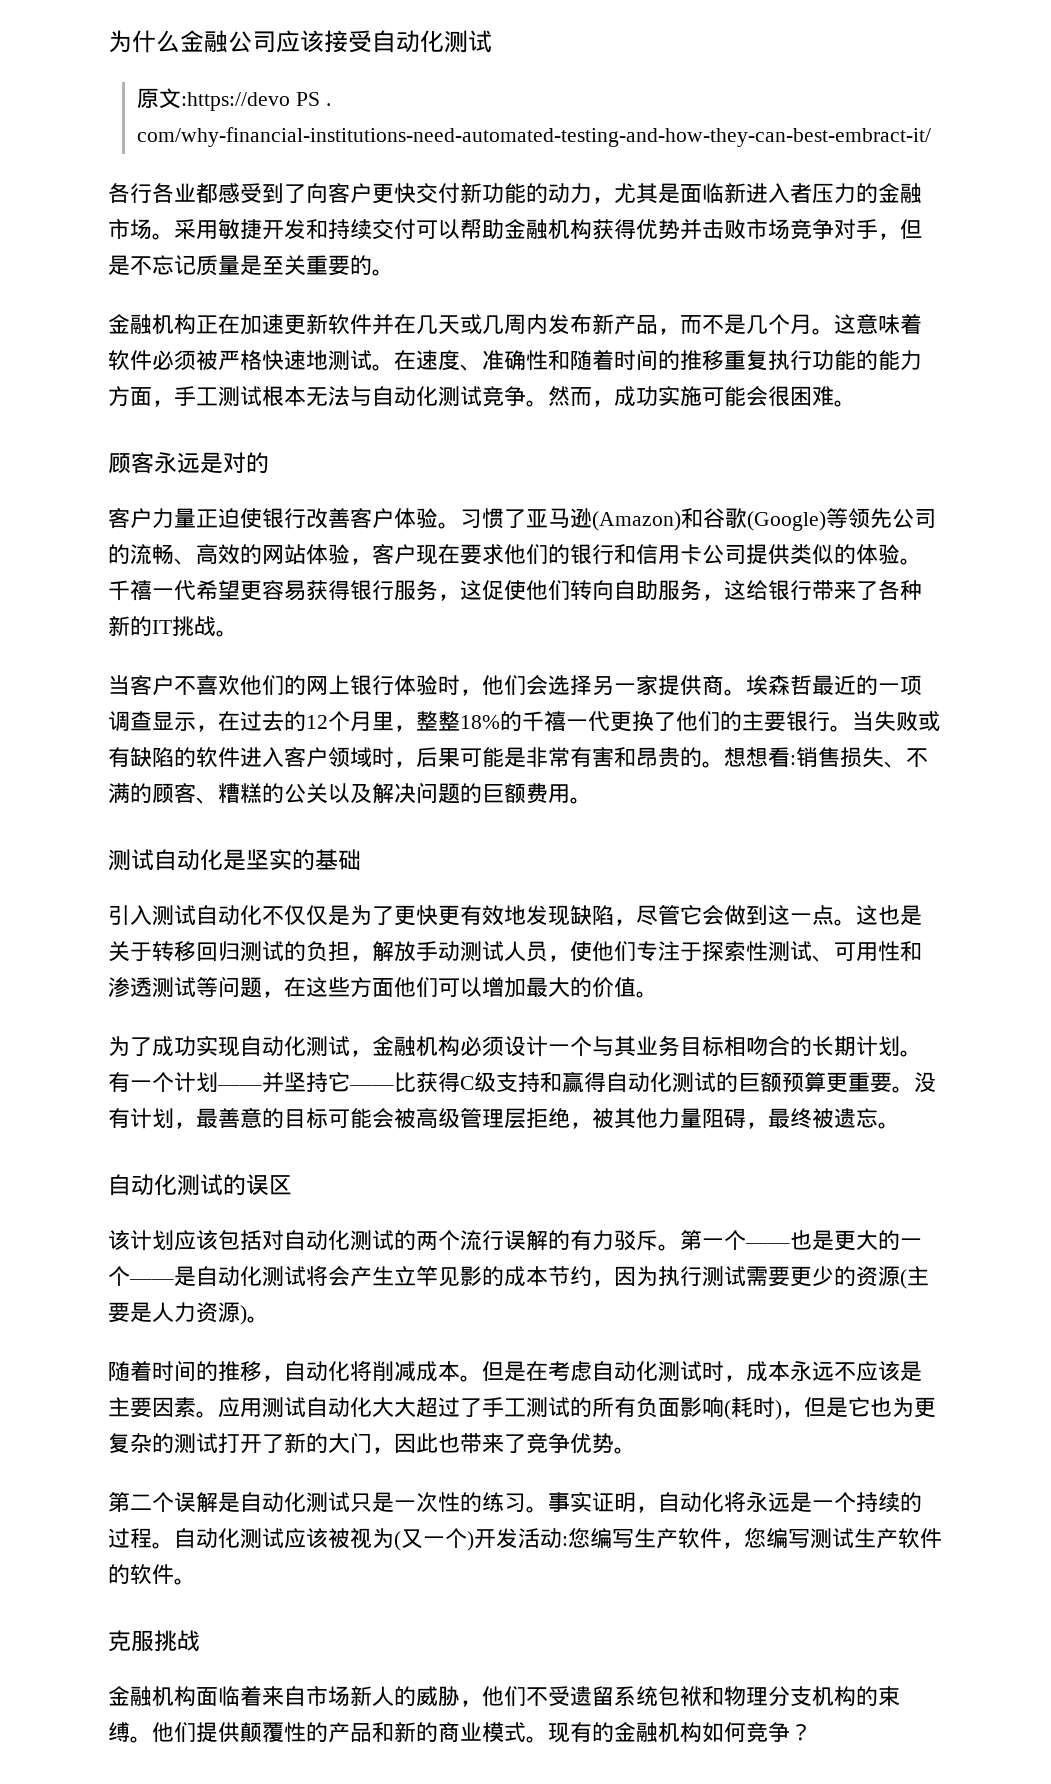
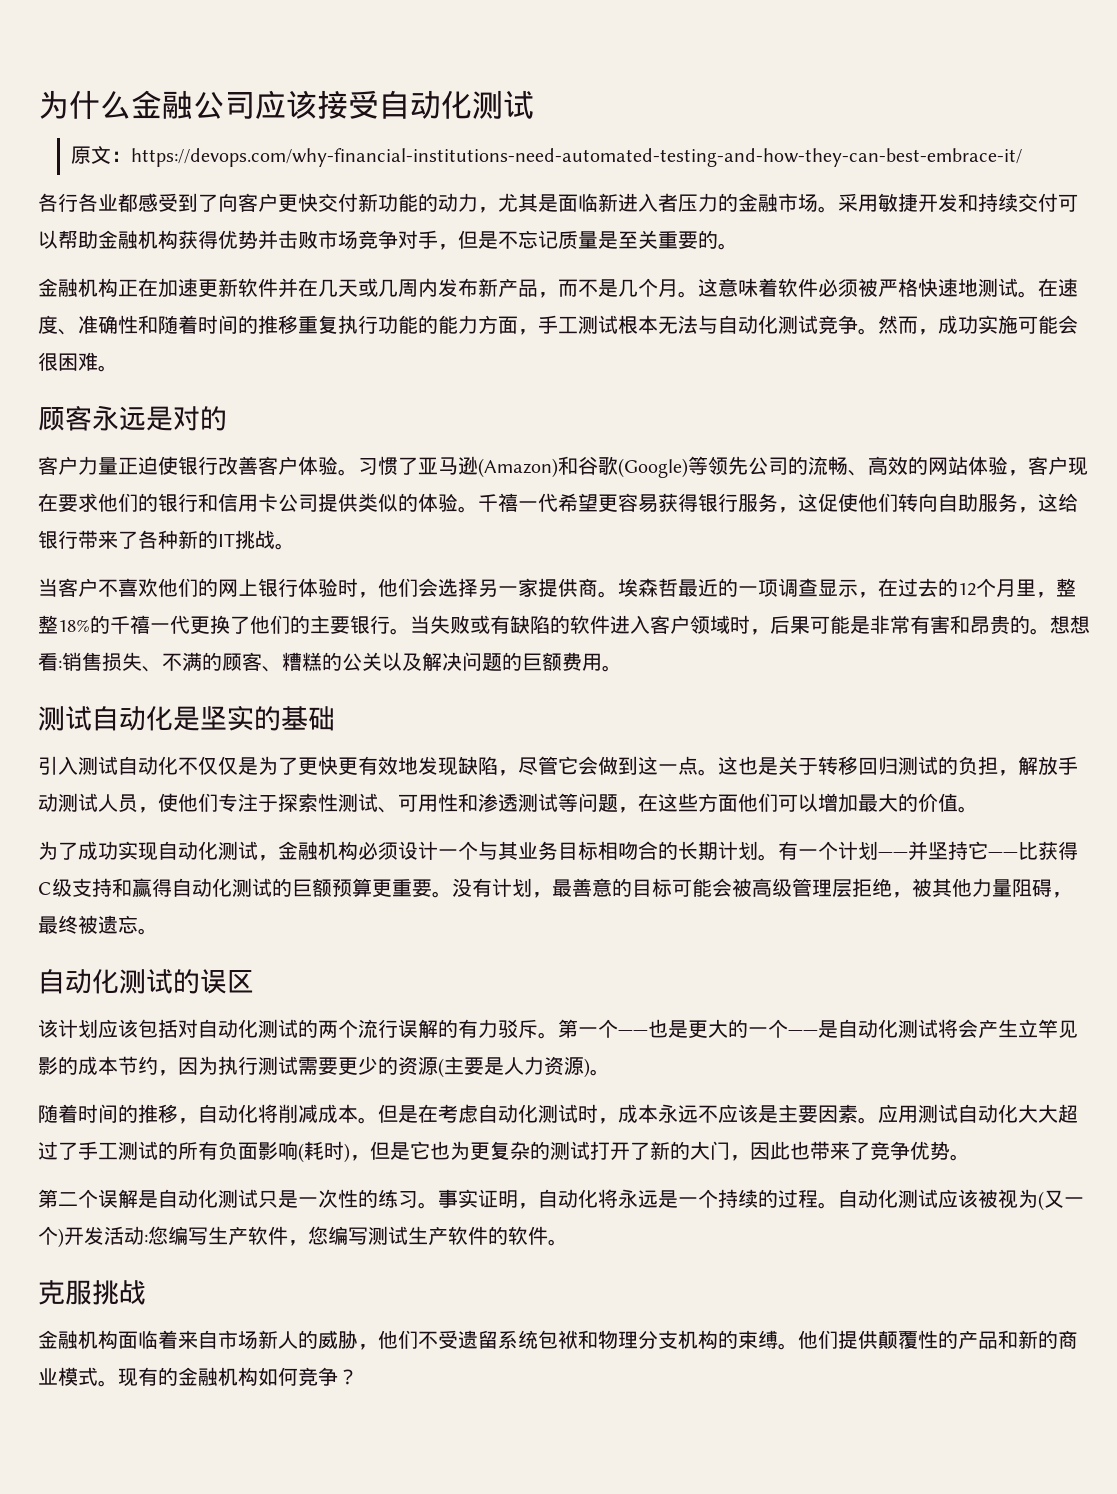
- 原文:https://devo PS . com/why-financial-institutions-need-automated-testing-and-how-they-can-best-embract-it/
+ 原文：https://devops.com/why-financial-institutions-need-automated-testing-and-how-they-can-best-embrace-it/

